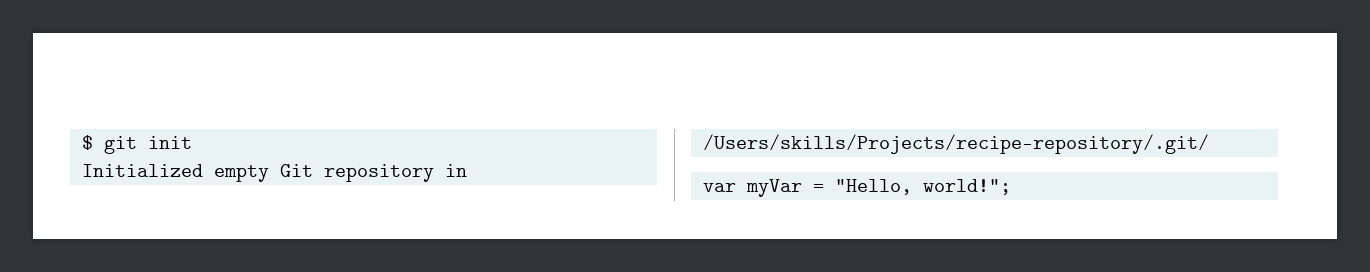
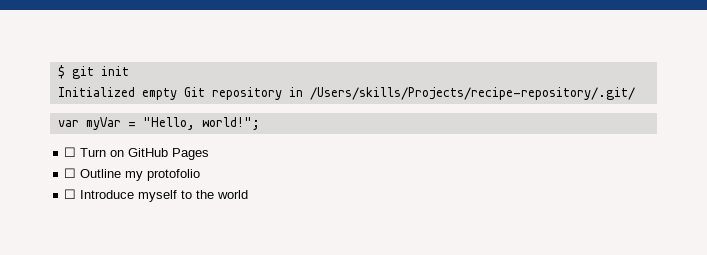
+ ☐ Turn on GitHub Pages
+ ☐ Outline my protofolio
+ ☐ Introduce myself to the world

